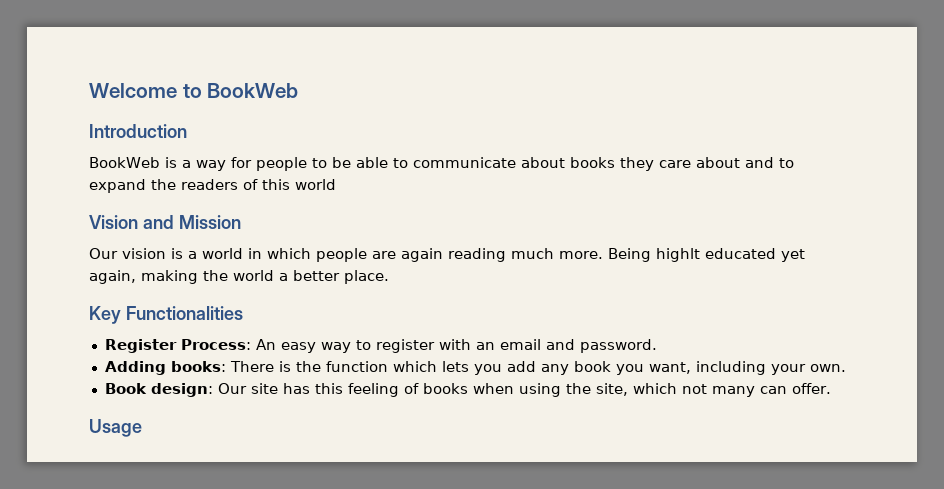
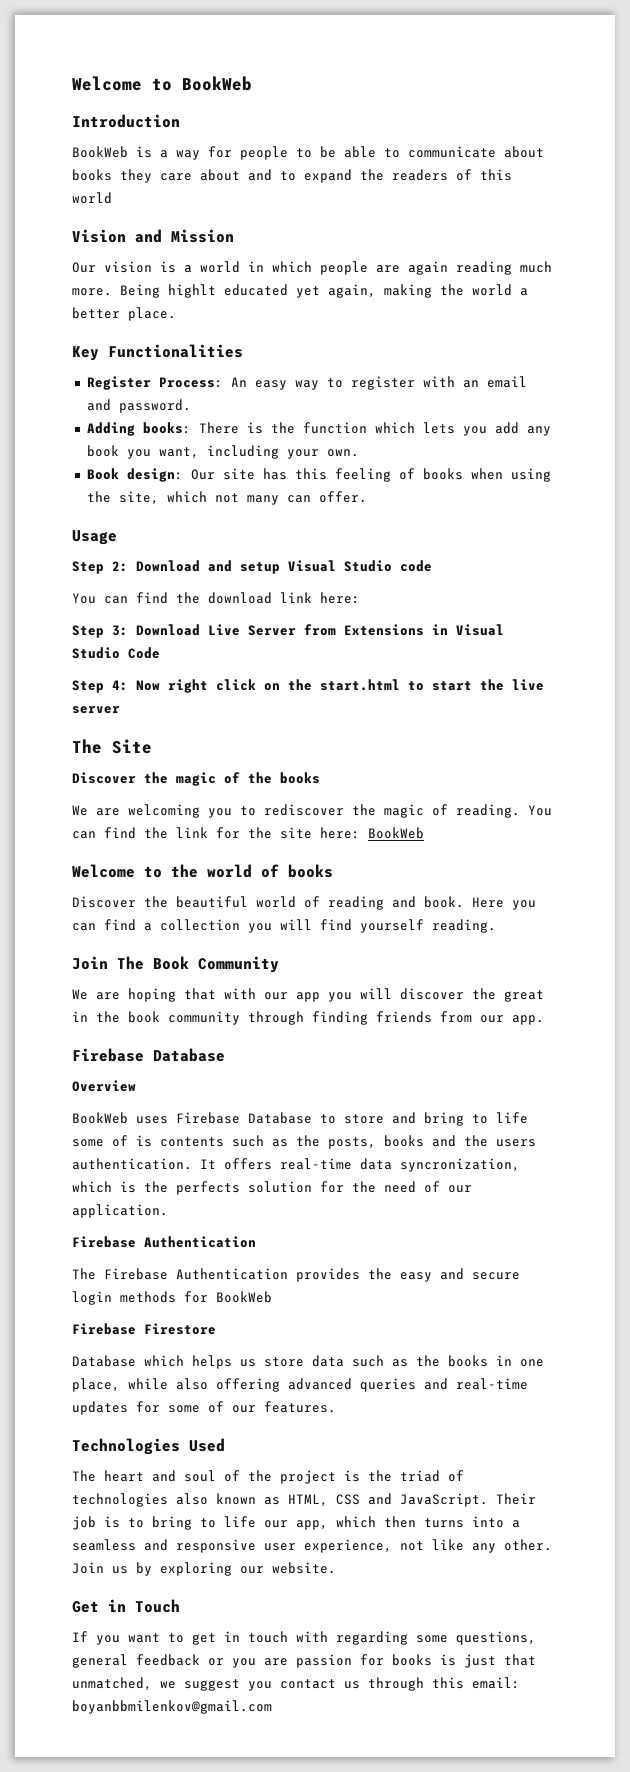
+ Step 2: Download and setup Visual Studio code
+ You can find the download link here:
+ Step 3: Download Live Server from Extensions in Visual Studio Code
+ Step 4: Now right click on the start.html to start the live server
+ The Site
+ Discover the magic of the books
+ We are welcoming you to rediscover the magic of reading. You can find the link for the site here: BookWeb
+ Welcome to the world of books
+ Discover the beautiful world of reading and book. Here you can find a collection you will find yourself reading.
+ Join The Book Community
+ We are hoping that with our app you will discover the great in the book community through finding friends from our app.
+ Firebase Database
+ Overview
+ BookWeb uses Firebase Database to store and bring to life some of is contents such as the posts, books and the users authentication. It offers real-time data syncronization, which is the perfects solution for the need of our application.
+ Firebase Authentication
+ The Firebase Authentication provides the easy and secure login methods for BookWeb
+ Firebase Firestore
+ Database which helps us store data such as the books in one place, while also offering advanced queries and real-time updates for some of our features.
+ Technologies Used
+ The heart and soul of the project is the triad of technologies also known as HTML, CSS and JavaScript. Their job is to bring to life our app, which then turns into a seamless and responsive user experience, not like any other. Join us by exploring our website.
+ Get in Touch
+ If you want to get in touch with regarding some questions, general feedback or you are passion for books is just that unmatched, we suggest you contact us through this email: boyanbbmilenkov@gmail.com

